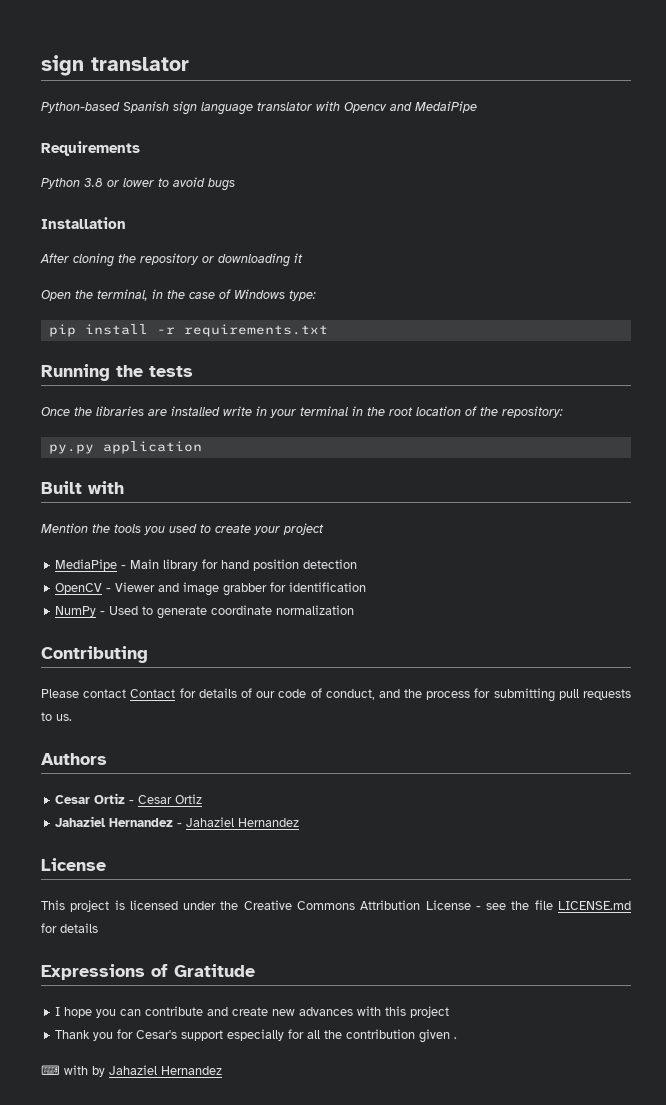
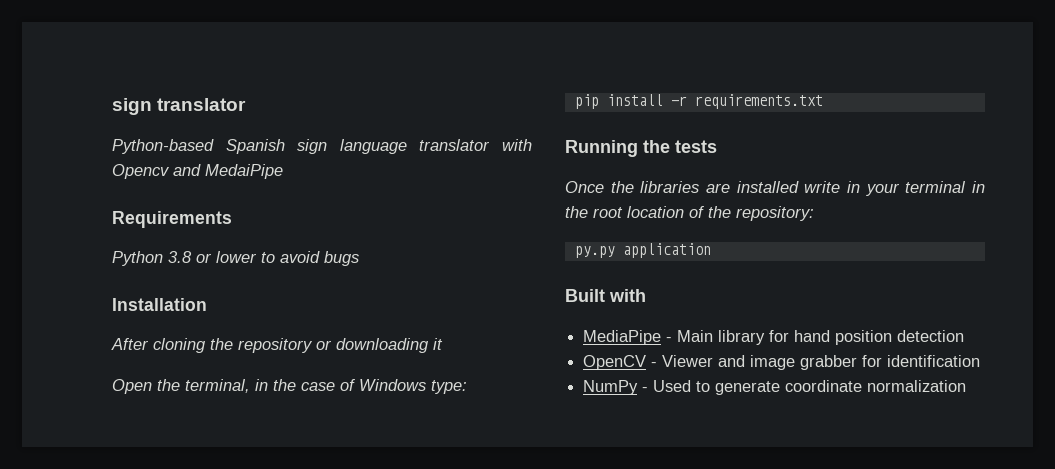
- Mention the tools you used to create your project
- Contributing
- Please contact Contact for details of our code of conduct, and the process for submitting pull requests to us.
- Authors
- Cesar Ortiz - Cesar Ortiz
- Jahaziel Hernandez - Jahaziel Hernandez
- License
- This project is licensed under the Creative Commons Attribution License - see the file LICENSE.md for details
- Expressions of Gratitude
- I hope you can contribute and create new advances with this project
- Thank you for Cesar's support especially for all the contribution given .
- ⌨ with by Jahaziel Hernandez

